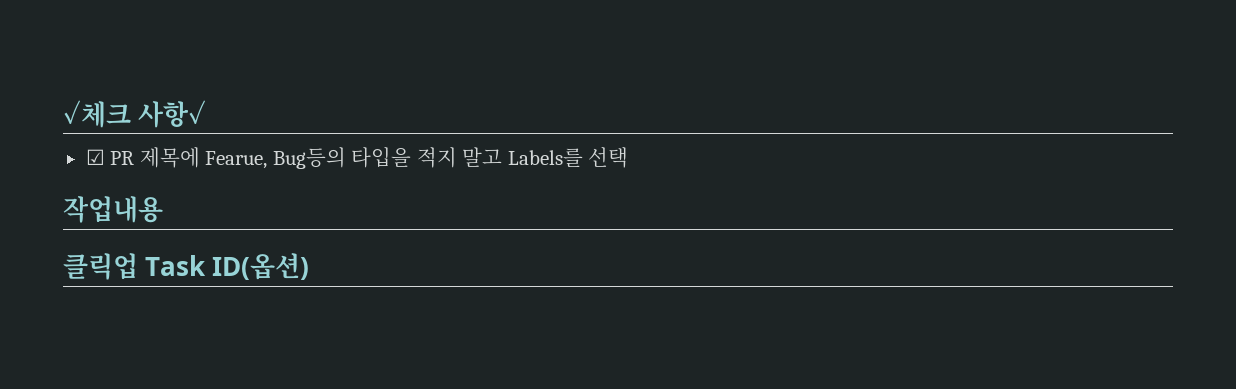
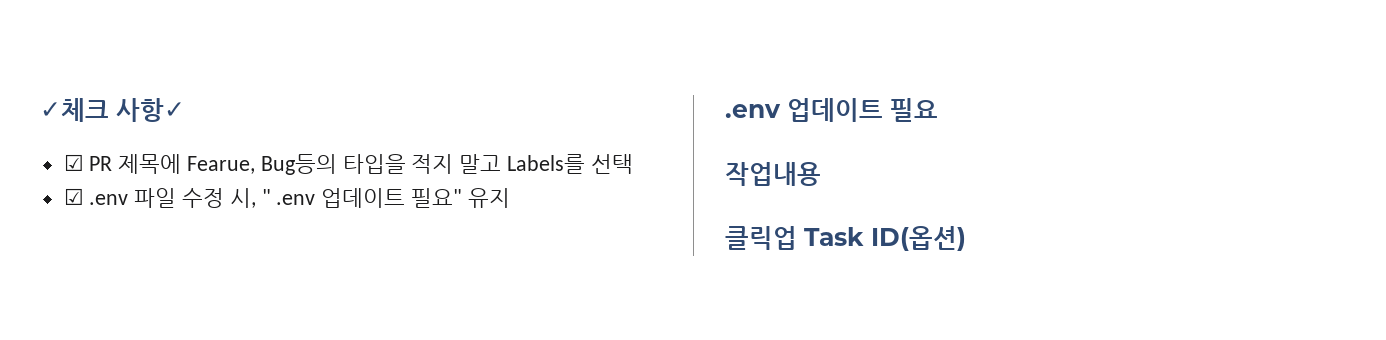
+ ☑ .env 파일 수정 시, " .env 업데이트 필요" 유지
+ .env 업데이트 필요

